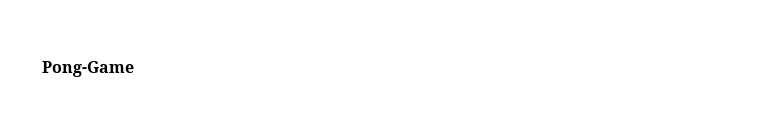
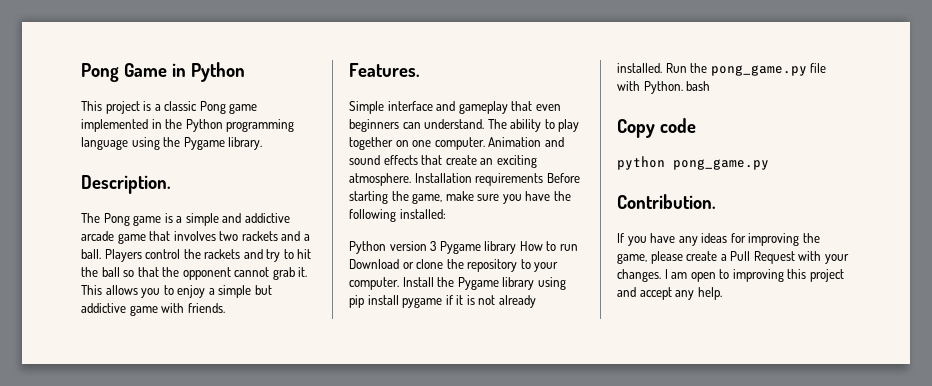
- Pong-Game
+ Pong Game in Python
+ This project is a classic Pong game implemented in the Python programming language using the Pygame library.
+ Description.
+ The Pong game is a simple and addictive arcade game that involves two rackets and a ball. Players control the rackets and try to hit the ball so that the opponent cannot grab it. This allows you to enjoy a simple but addictive game with friends.
+ Features.
+ Simple interface and gameplay that even beginners can understand. The ability to play together on one computer. Animation and sound effects that create an exciting atmosphere. Installation requirements Before starting the game, make sure you have the following installed:
+ Python version 3 Pygame library How to run Download or clone the repository to your computer. Install the Pygame library using pip install pygame if it is not already installed. Run the pong_game.py file with Python. bash
+ Copy code
+ python pong_game.py
+ Contribution.
+ If you have any ideas for improving the game, please create a Pull Request with your changes. I am open to improving this project and accept any help.

